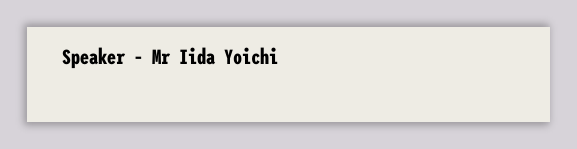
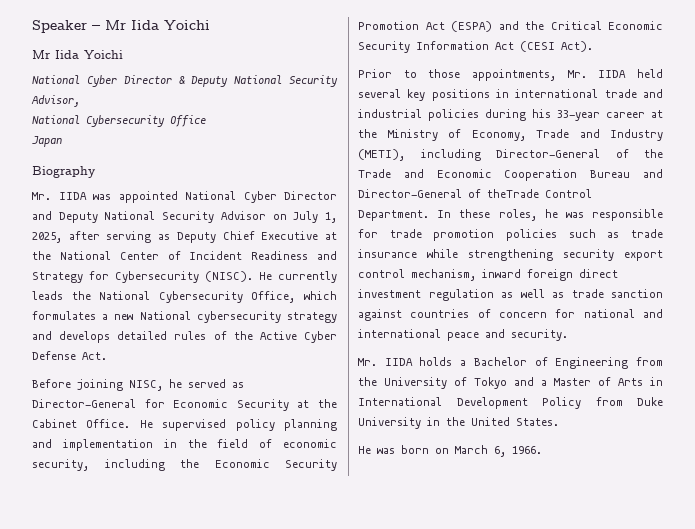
  Speaker – Mr Iida Yoichi
+ Mr Iida Yoichi
+ National Cyber Director & Deputy National Security Advisor,
+ National Cybersecurity Office
+ Japan
+ Biography
+ Mr. IIDA was appointed National Cyber Director and Deputy National Security Advisor on July 1, 2025, after serving as Deputy Chief Executive at the National Center of Incident Readiness and Strategy for Cybersecurity (NISC). He currently leads the National Cybersecurity Office, which formulates a new National cybersecurity strategy and develops detailed rules of the Active Cyber Defense Act.
+ Before joining NISC, he served as Director-General for Economic Security at the Cabinet Office. He supervised policy planning and implementation in the field of economic security, including the Economic Security Promotion Act (ESPA) and the Critical Economic Security Information Act (CESI Act).
+ Prior to those appointments, Mr. IIDA held several key positions in international trade and industrial policies during his 33-year career at the Ministry of Economy, Trade and Industry (METI), including Director-General of the Trade and Economic Cooperation Bureau and Director-General of theTrade Control Department. In these roles, he was responsible for trade promotion policies such as trade insurance while strengthening security export control mechanism, inward foreign direct investment regulation as well as trade sanction against countries of concern for national and international peace and security.
+ Mr. IIDA holds a Bachelor of Engineering from the University of Tokyo and a Master of Arts in International Development Policy from Duke University in the United States.
+ He was born on March 6, 1966.

